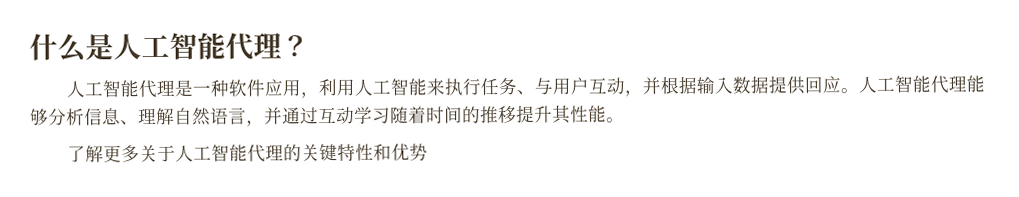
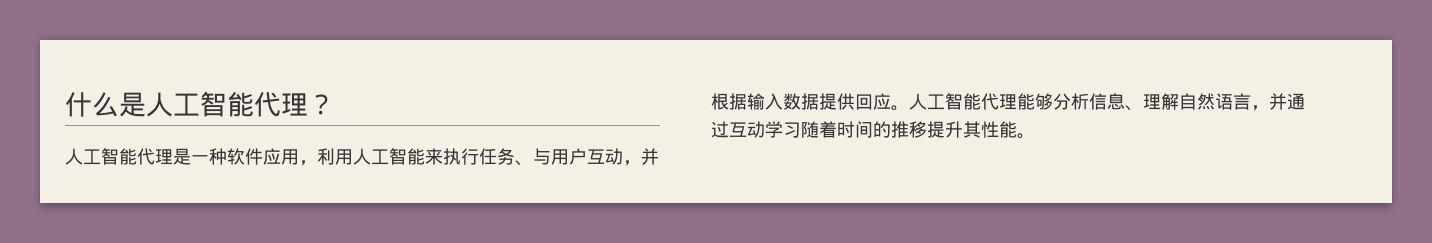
- 了解更多关于人工智能代理的关键特性和优势

